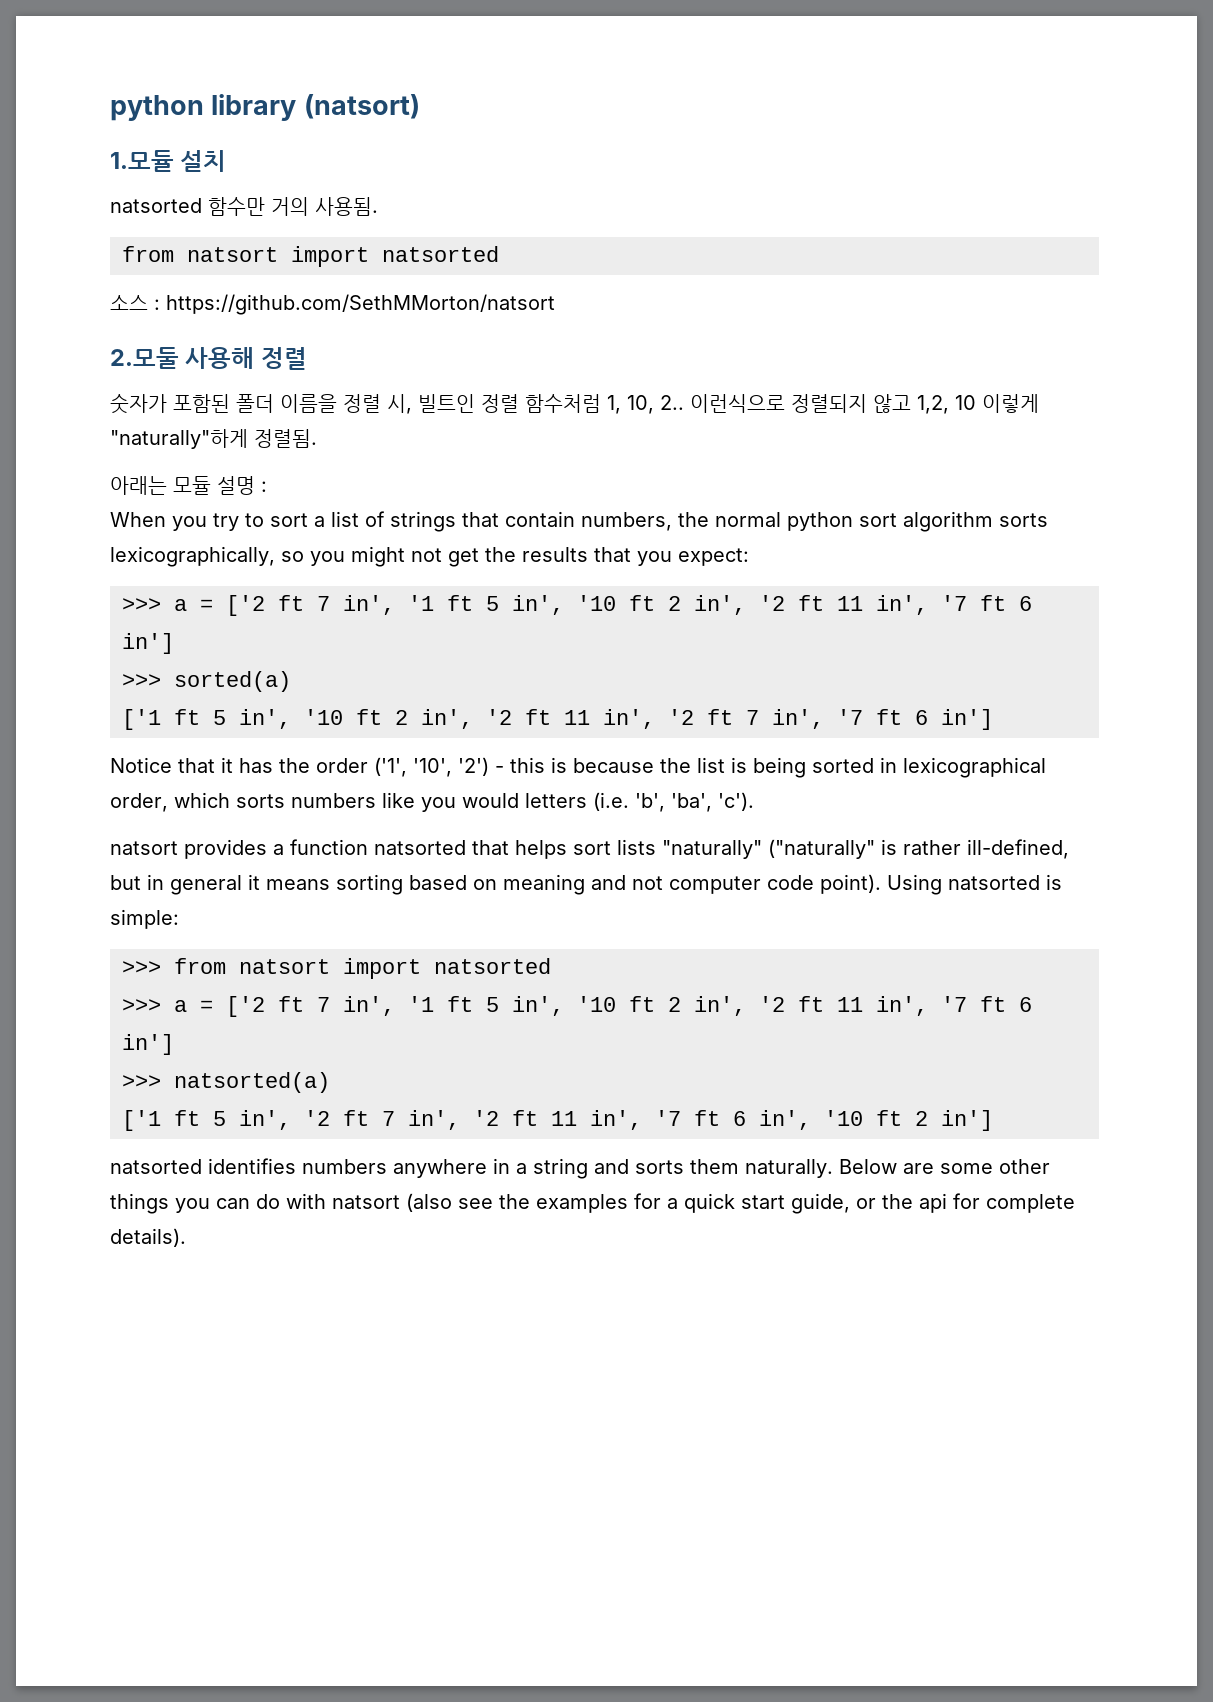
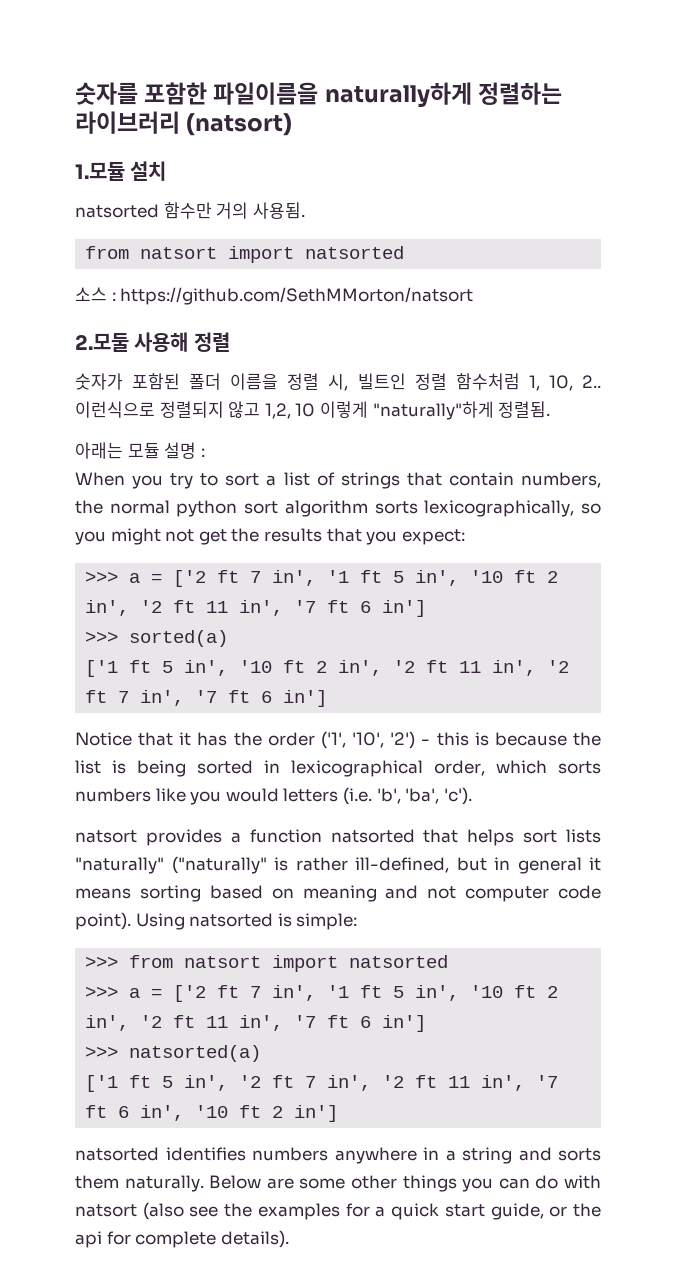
- python library (natsort)
+ 숫자를 포함한 파일이름을 naturally하게 정렬하는 라이브러리 (natsort)

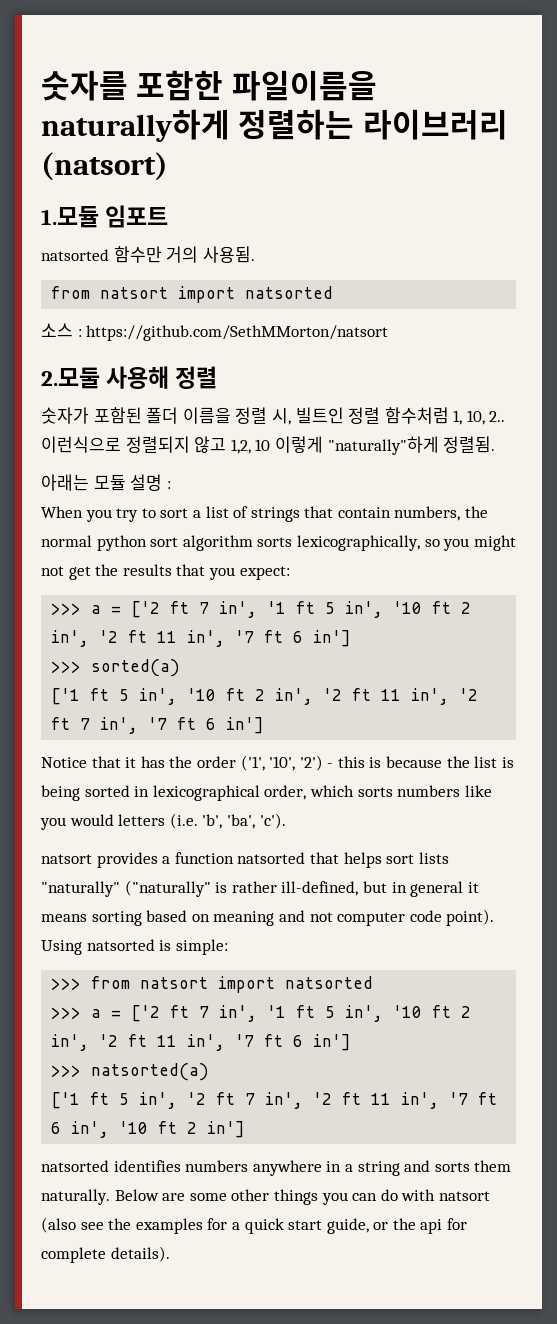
- 1.모듈 설치
+ 1.모듈 임포트

